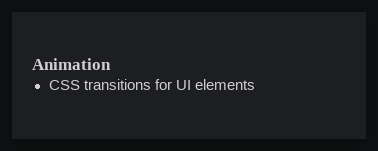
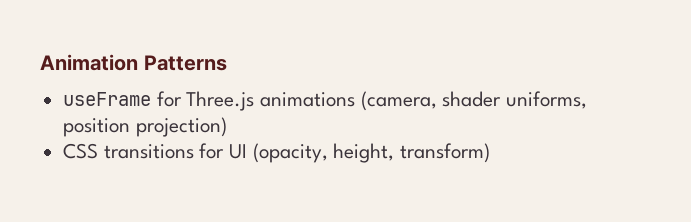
- Animation
+ Animation Patterns
+ useFrame for Three.js animations (camera, shader uniforms, position projection)
- CSS transitions for UI elements
+ CSS transitions for UI (opacity, height, transform)

